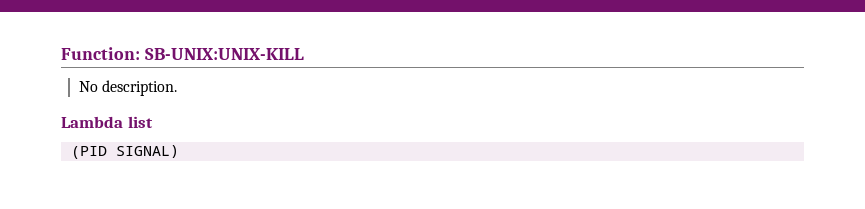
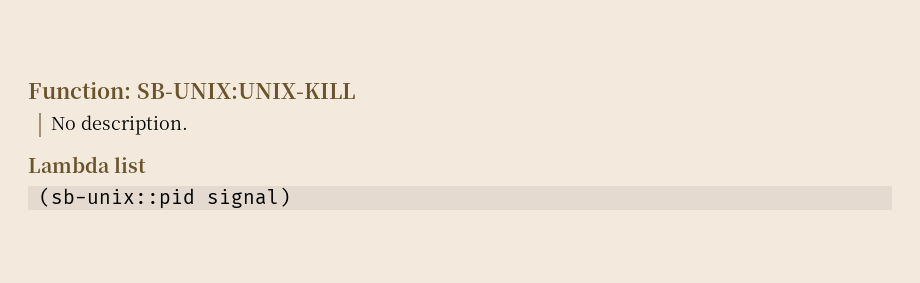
- (PID SIGNAL)
+ (sb-unix::pid signal)

